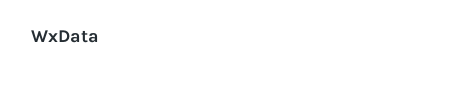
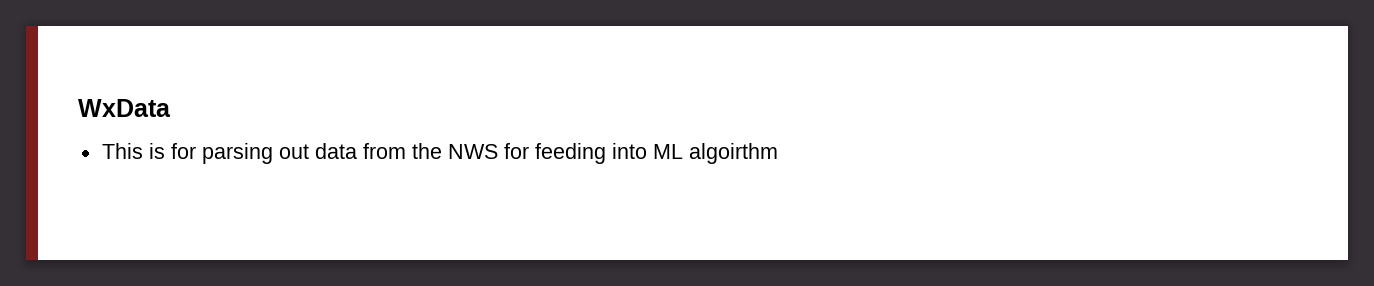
+ This is for parsing out data from the NWS for feeding into ML algoirthm

